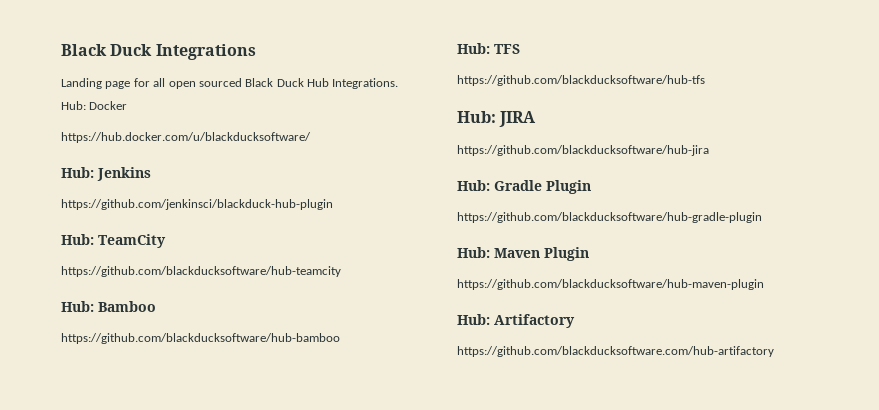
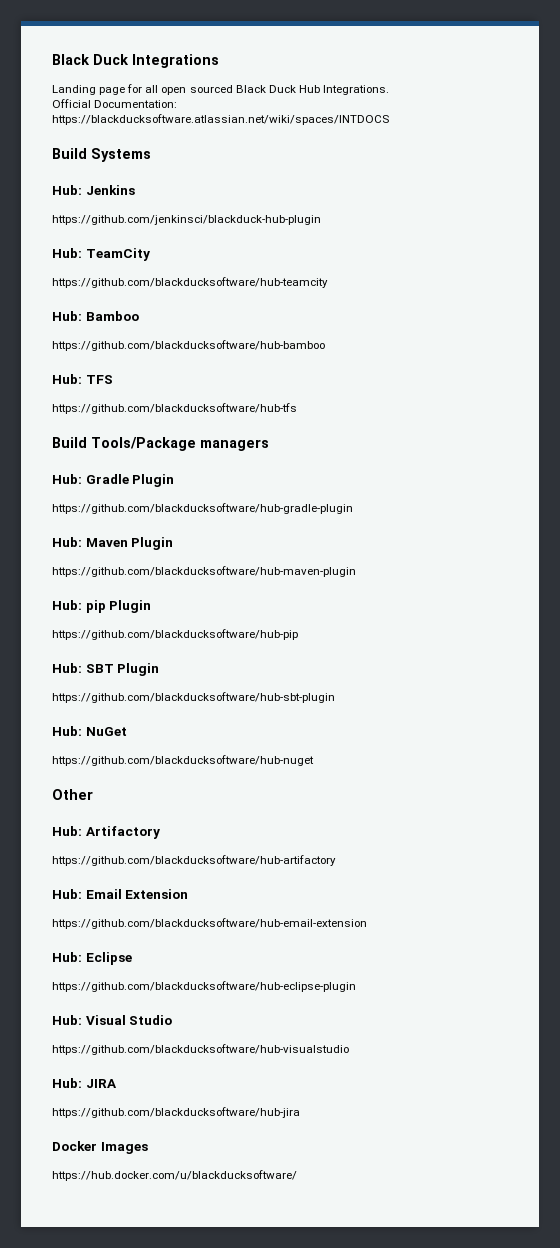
- Hub: Docker
- https://hub.docker.com/u/blackducksoftware/
+ Official Documentation: https://blackducksoftware.atlassian.net/wiki/spaces/INTDOCS
+ Build Systems
- Hub: JIRA
- https://github.com/blackducksoftware/hub-jira
+ Build Tools/Package managers
+ Hub: pip Plugin
+ https://github.com/blackducksoftware/hub-pip
+ Hub: SBT Plugin
+ https://github.com/blackducksoftware/hub-sbt-plugin
+ Hub: NuGet
+ https://github.com/blackducksoftware/hub-nuget
+ Other
  Hub: Artifactory
- https://github.com/blackducksoftware.com/hub-artifactory
+ https://github.com/blackducksoftware/hub-artifactory
+ Hub: Email Extension
+ https://github.com/blackducksoftware/hub-email-extension
+ Hub: Eclipse
+ https://github.com/blackducksoftware/hub-eclipse-plugin
+ Hub: Visual Studio
+ https://github.com/blackducksoftware/hub-visualstudio
+ Hub: JIRA
+ https://github.com/blackducksoftware/hub-jira
+ Docker Images
+ https://hub.docker.com/u/blackducksoftware/

